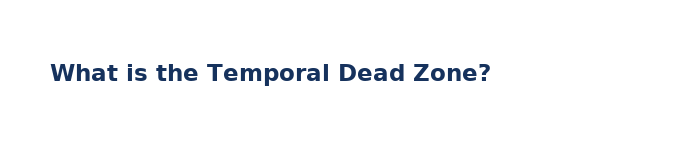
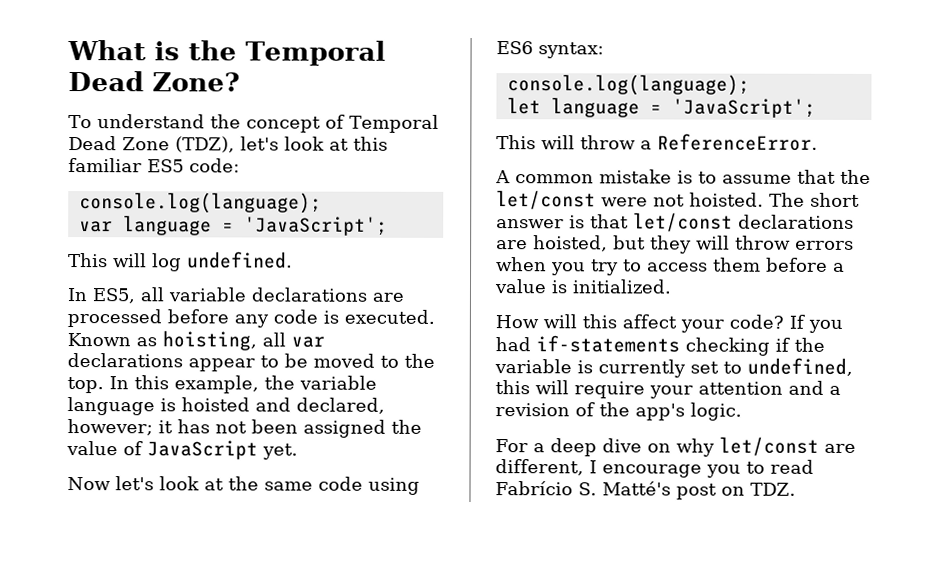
+ To understand the concept of Temporal Dead Zone (TDZ), let's look at this familiar ES5 code:
+ console.log(language);
+ var language = 'JavaScript';
+ This will log undefined.
+ In ES5, all variable declarations are processed before any code is executed. Known as hoisting, all var declarations appear to be moved to the top. In this example, the variable language is hoisted and declared, however; it has not been assigned the value of JavaScript yet.
+ Now let's look at the same code using ES6 syntax:
+ console.log(language);
+ let language = 'JavaScript';
+ This will throw a ReferenceError.
+ A common mistake is to assume that the let/const were not hoisted. The short answer is that let/const declarations are hoisted, but they will throw errors when you try to access them before a value is initialized.
+ How will this affect your code? If you had if-statements checking if the variable is currently set to undefined, this will require your attention and a revision of the app's logic.
+ For a deep dive on why let/const are different, I encourage you to read Fabrício S. Matté's post on TDZ.

